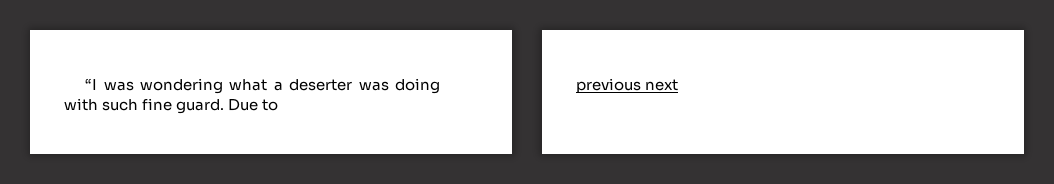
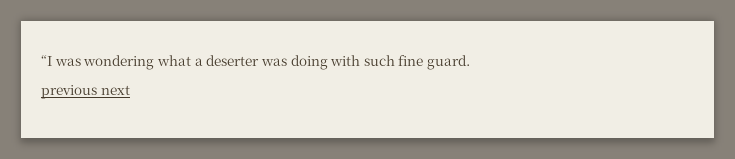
- Due to

